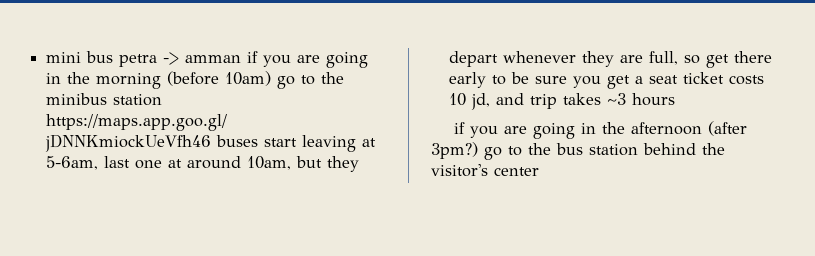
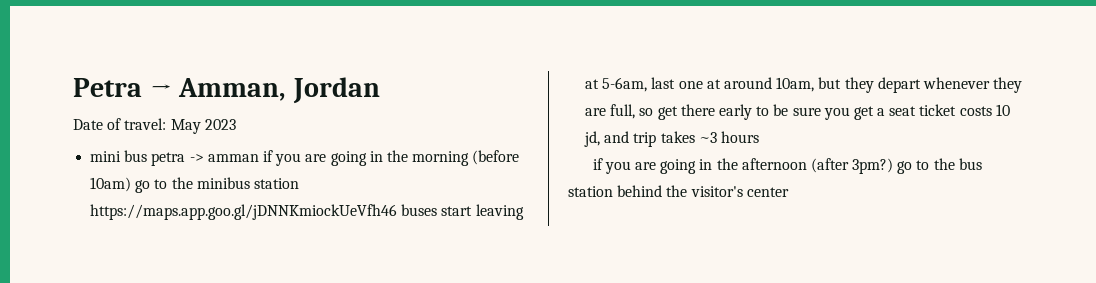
+ Petra → Amman, Jordan
+ Date of travel: May 2023

